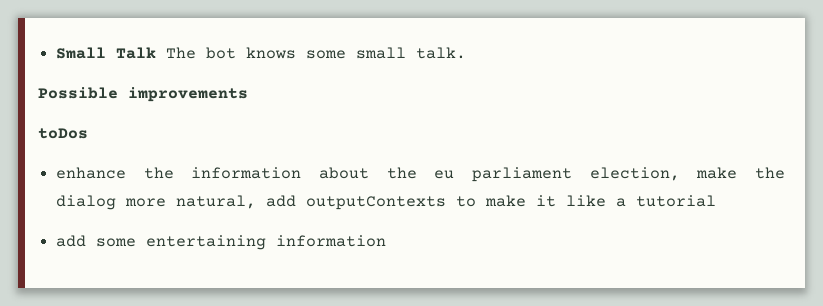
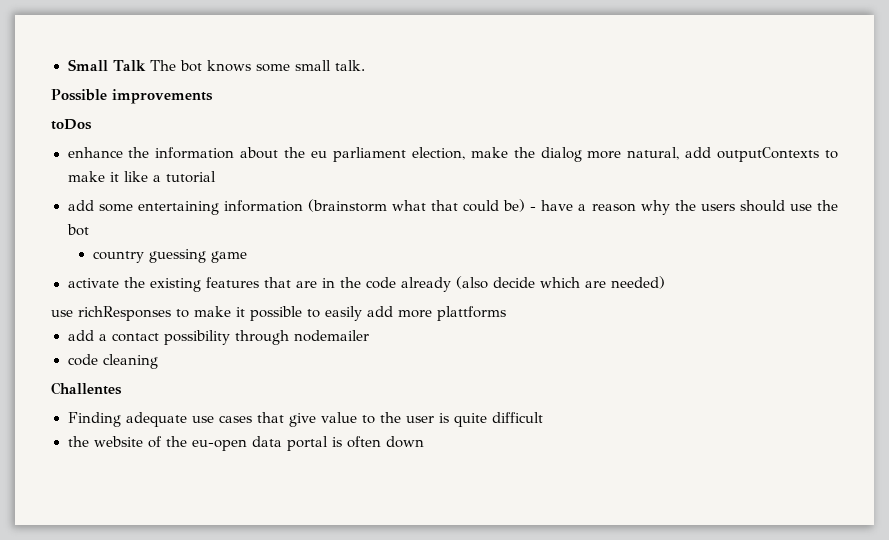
- add some entertaining information
+ add some entertaining information (brainstorm what that could be) - have a reason why the users should use the bot
+ country guessing game
+ activate the existing features that are in the code already (also decide which are needed)
+ use richResponses to make it possible to easily add more plattforms
+ add a contact possibility through nodemailer
+ code cleaning
+ Challentes
+ Finding adequate use cases that give value to the user is quite difficult
+ the website of the eu-open data portal is often down

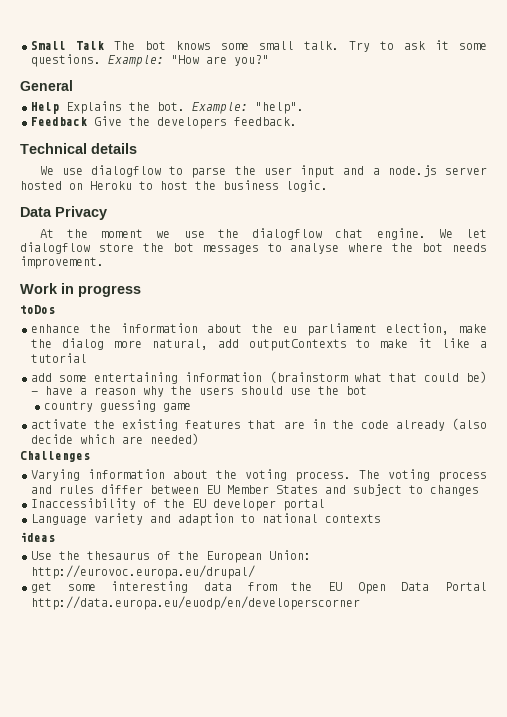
- Small Talk The bot knows some small talk.
- Possible improvements
+ Small Talk The bot knows some small talk. Try to ask it some questions. Example: "How are you?"
+ General
+ Help Explains the bot. Example: "help".
+ Feedback Give the developers feedback.
+ Technical details
+ We use dialogflow to parse the user input and a node.js server hosted on Heroku to host the business logic.
+ Data Privacy
+ At the moment we use the dialogflow chat engine. We let dialogflow store the bot messages to analyse where the bot needs improvement.
+ Work in progress
- use richResponses to make it possible to easily add more plattforms
- add a contact possibility through nodemailer
- code cleaning
- Challentes
- Finding adequate use cases that give value to the user is quite difficult
- the website of the eu-open data portal is often down
+ Challenges
+ Varying information about the voting process. The voting process and rules differ between EU Member States and subject to changes
+ Inaccessibility of the EU developer portal
+ Language variety and adaption to national contexts
+ ideas
+ Use the thesaurus of the European Union: http://eurovoc.europa.eu/drupal/
+ get some interesting data from the EU Open Data Portal http://data.europa.eu/euodp/en/developerscorner

